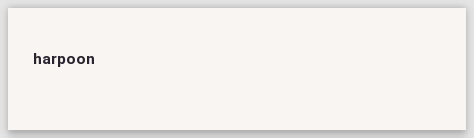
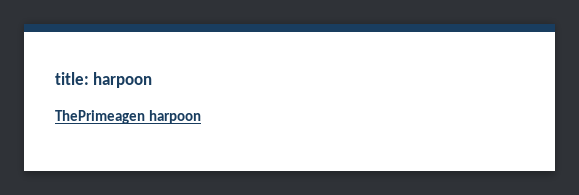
- harpoon
+ title: harpoon
+ ThePrimeagen harpoon

